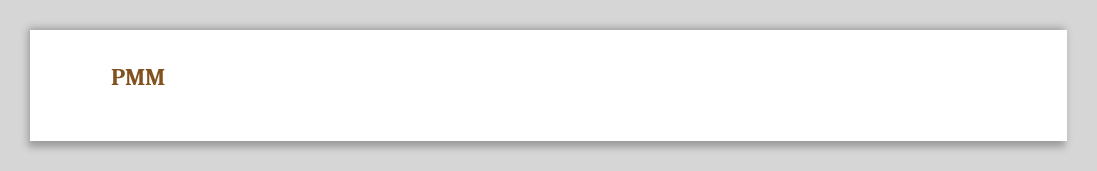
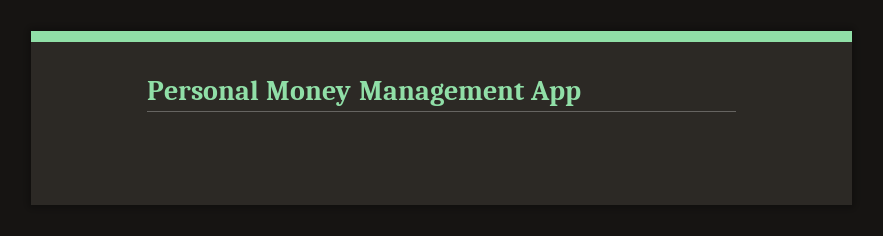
- PMM
+ Personal Money Management App

